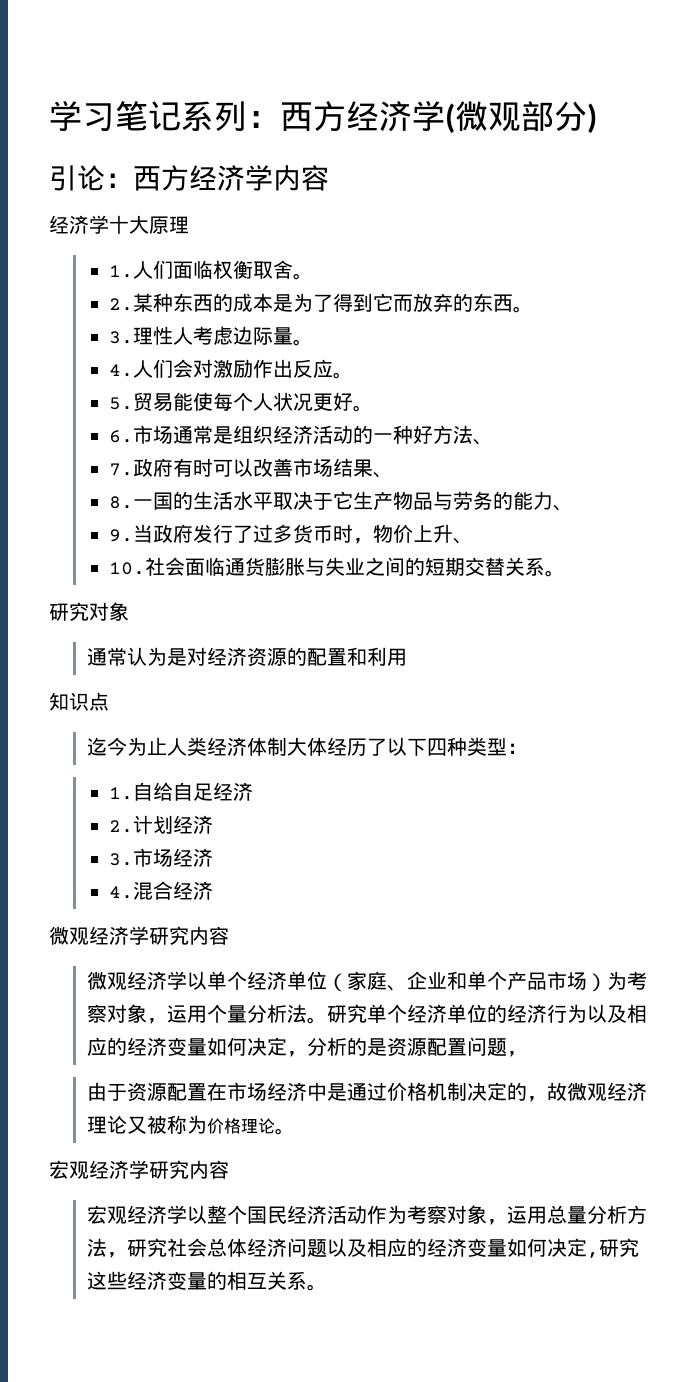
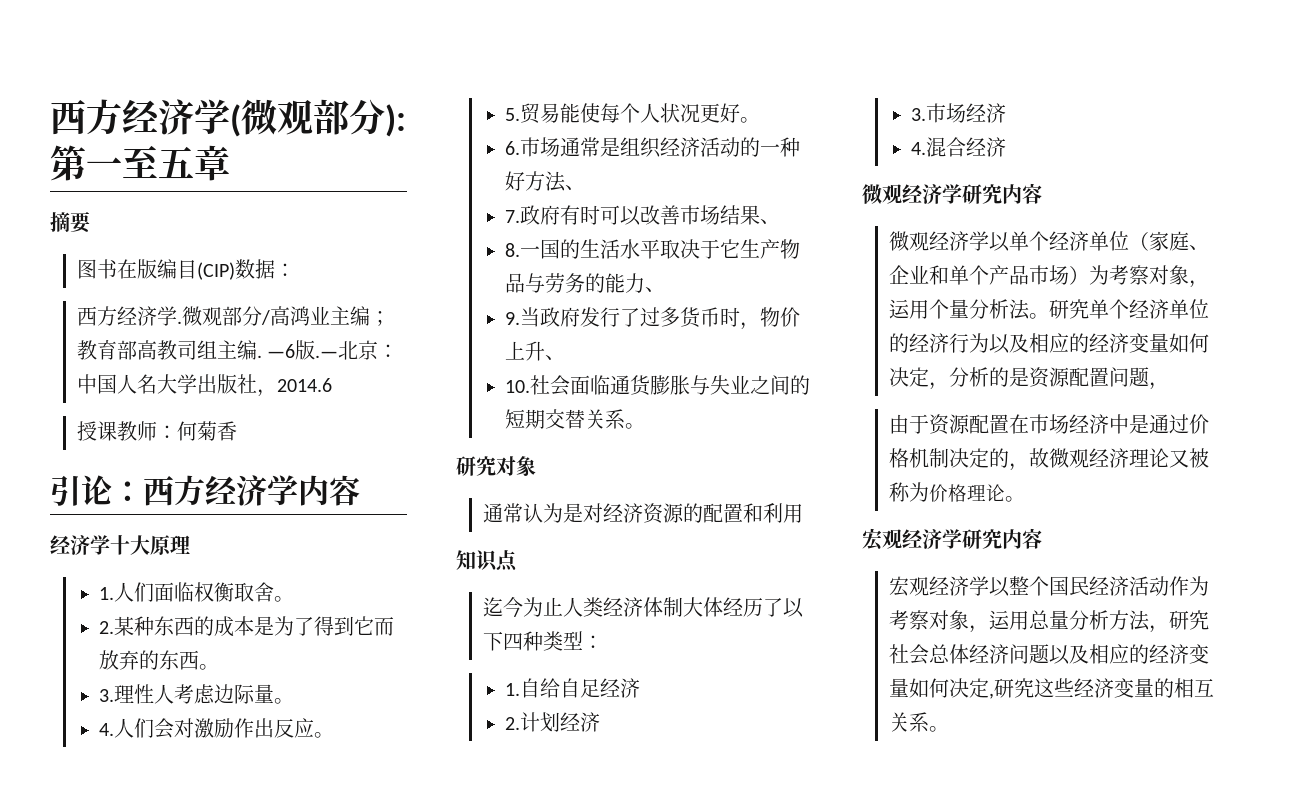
- 学习笔记系列：西方经济学(微观部分)
+ 西方经济学(微观部分):第一至五章
+ 摘要
+ 图书在版编目(CIP)数据：
+ 西方经济学.微观部分/高鸿业主编；教育部高教司组主编. —6版.—北京：中国人名大学出版社，2014.6
+ 授课教师：何菊香

